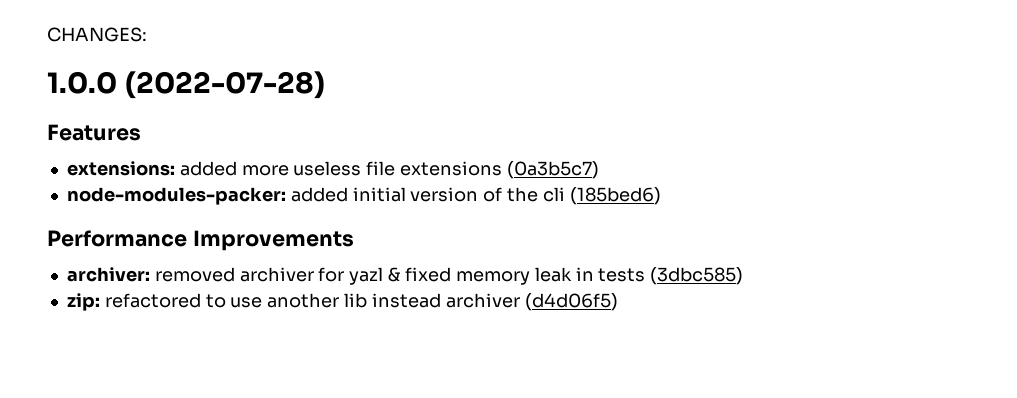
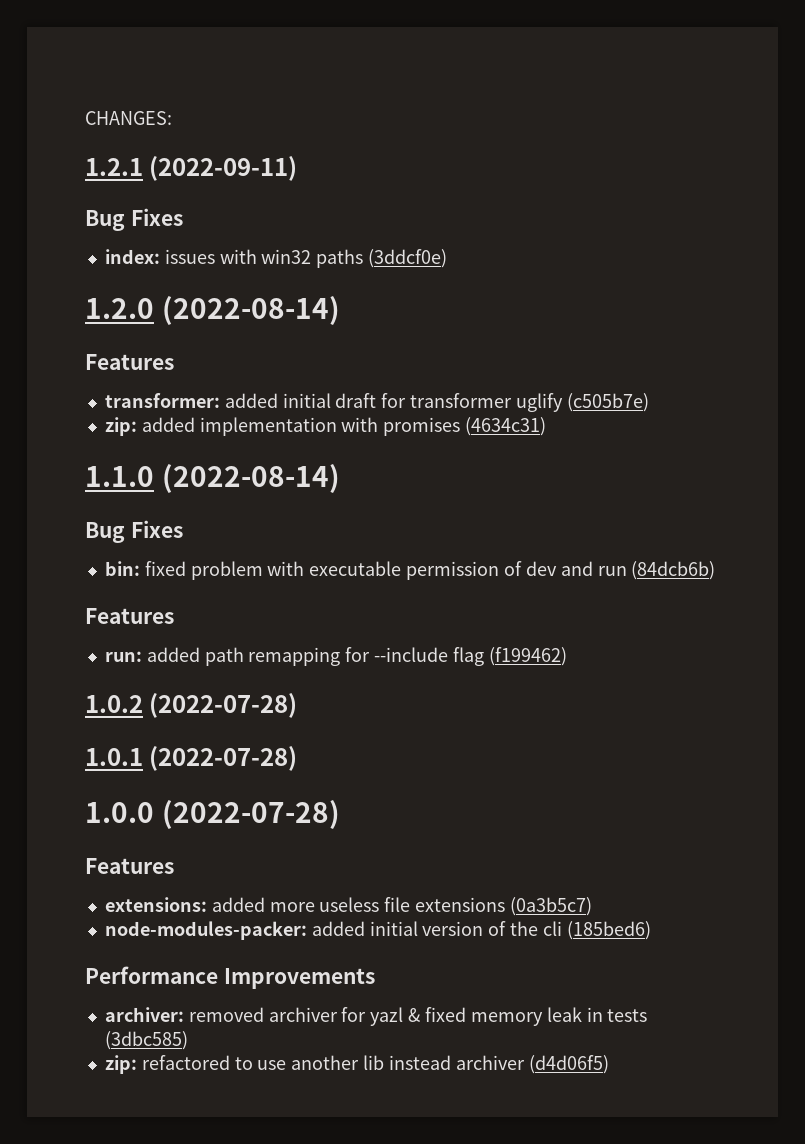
+ 1.2.1 (2022-09-11)
+ Bug Fixes
+ index: issues with win32 paths (3ddcf0e)
+ 1.2.0 (2022-08-14)
+ Features
+ transformer: added initial draft for transformer uglify (c505b7e)
+ zip: added implementation with promises (4634c31)
+ 1.1.0 (2022-08-14)
+ Bug Fixes
+ bin: fixed problem with executable permission of dev and run (84dcb6b)
+ Features
+ run: added path remapping for --include flag (f199462)
+ 1.0.2 (2022-07-28)
+ 1.0.1 (2022-07-28)

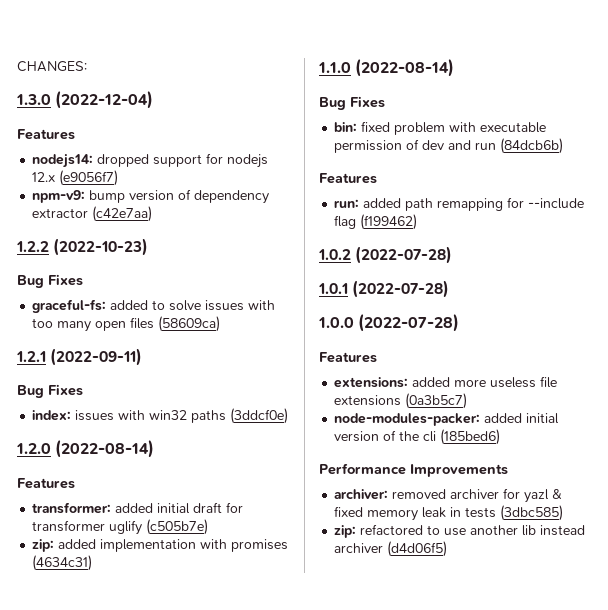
+ 1.3.0 (2022-12-04)
+ Features
+ nodejs14: dropped support for nodejs 12.x (e9056f7)
+ npm-v9: bump version of dependency extractor (c42e7aa)
+ 1.2.2 (2022-10-23)
+ Bug Fixes
+ graceful-fs: added to solve issues with too many open files (58609ca)

